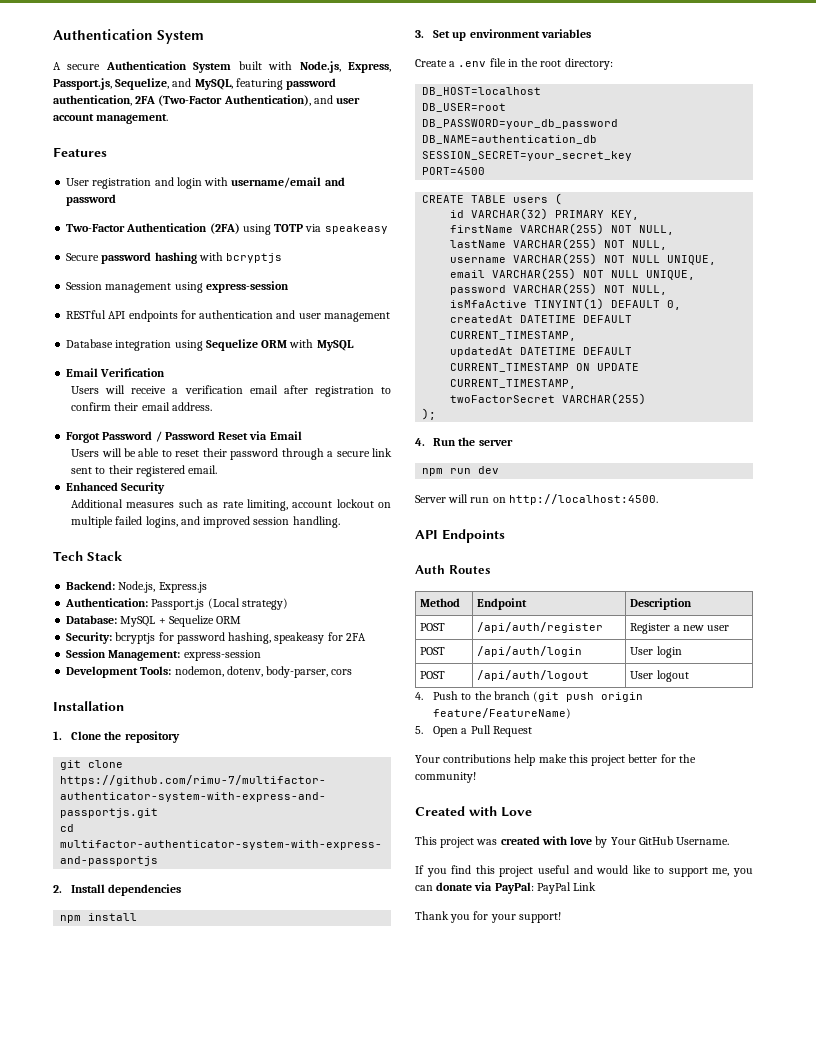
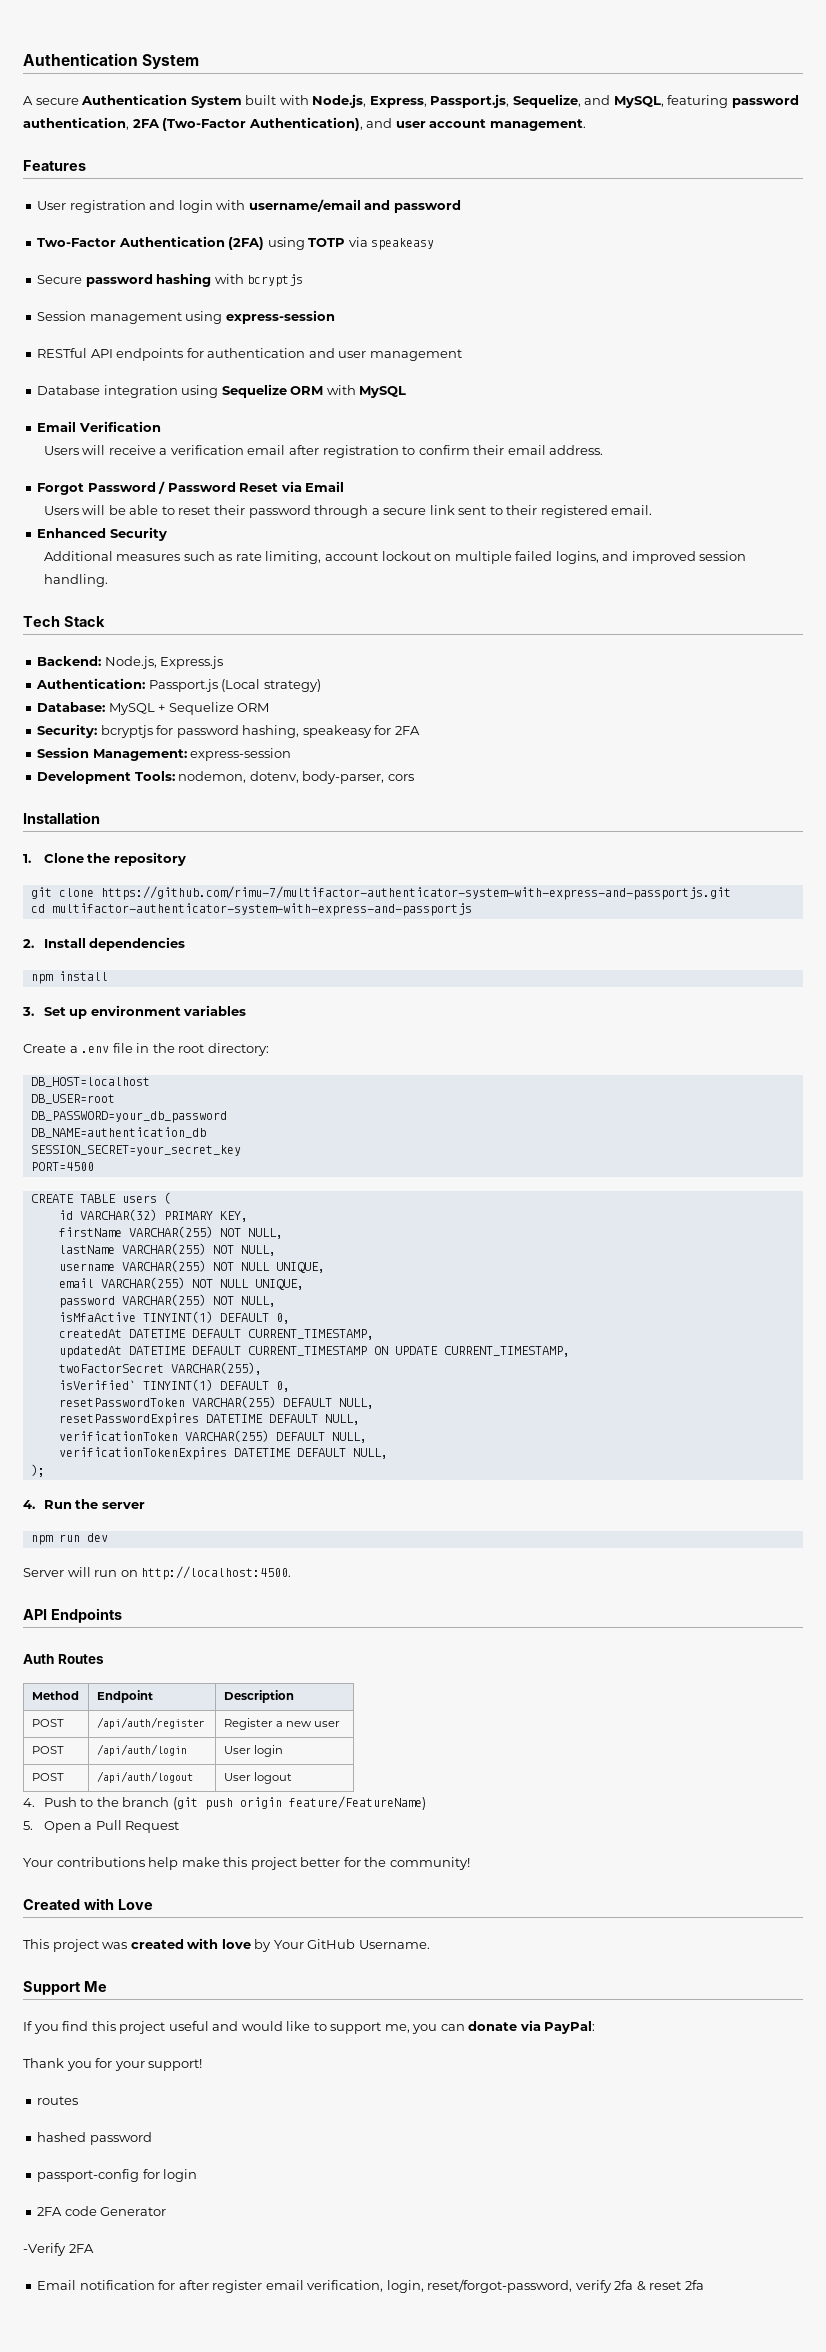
- twoFactorSecret VARCHAR(255)
+ twoFactorSecret VARCHAR(255),
+ isVerified` TINYINT(1) DEFAULT 0,
+ resetPasswordToken VARCHAR(255) DEFAULT NULL,
+ resetPasswordExpires DATETIME DEFAULT NULL,
+ verificationToken VARCHAR(255) DEFAULT NULL,
+ verificationTokenExpires DATETIME DEFAULT NULL,
+ Support Me
- If you find this project useful and would like to support me, you can donate via PayPal: PayPal Link
+ If you find this project useful and would like to support me, you can donate via PayPal:
+ routes
+ hashed password
+ passport-config for login
+ 2FA code Generator
+ -Verify 2FA
+ Email notification for after register email verification, login, reset/forgot-password, verify 2fa & reset 2fa

